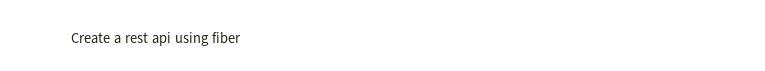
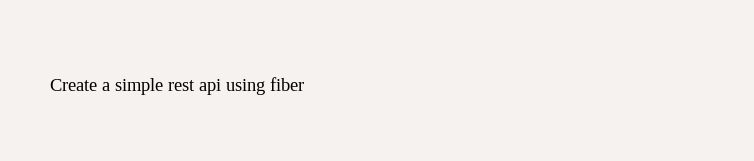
- Create a rest api using fiber
+ Create a simple rest api using fiber

